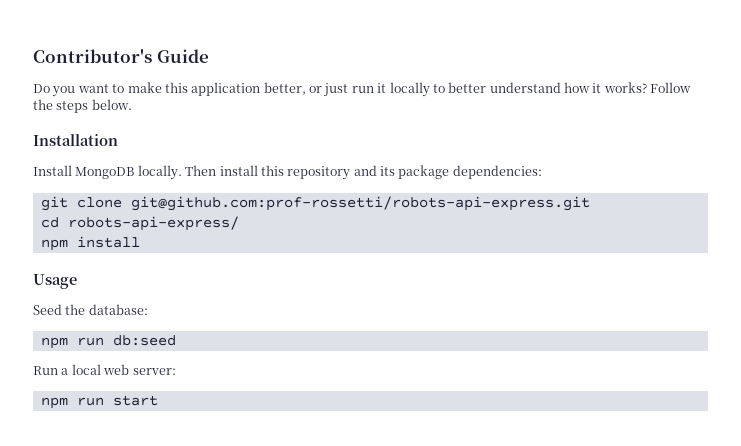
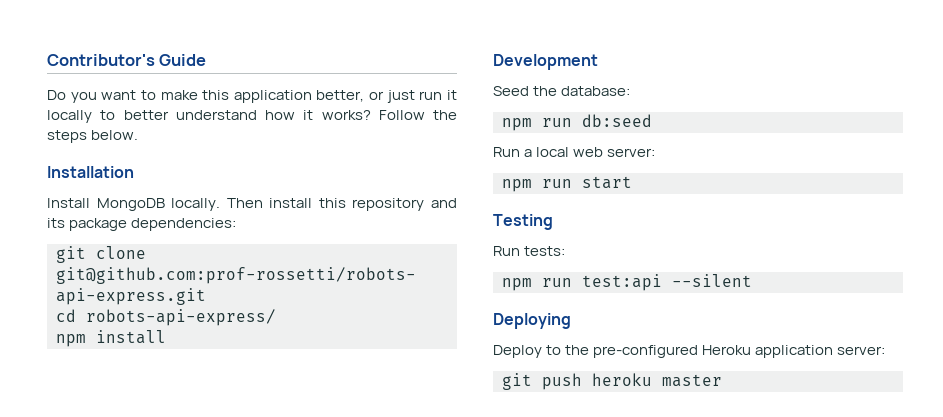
- Usage
+ Development
+ Testing
+ Run tests:
+ npm run test:api --silent
+ Deploying
+ Deploy to the pre-configured Heroku application server:
+ git push heroku master

